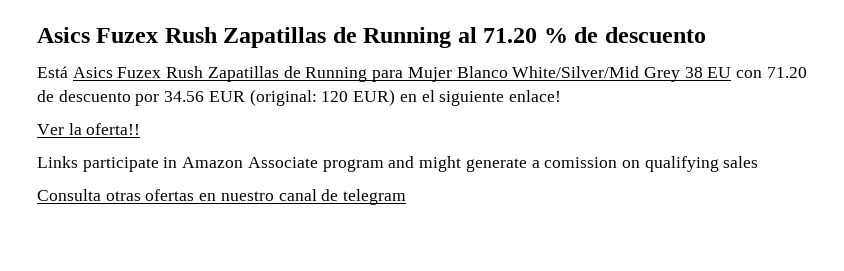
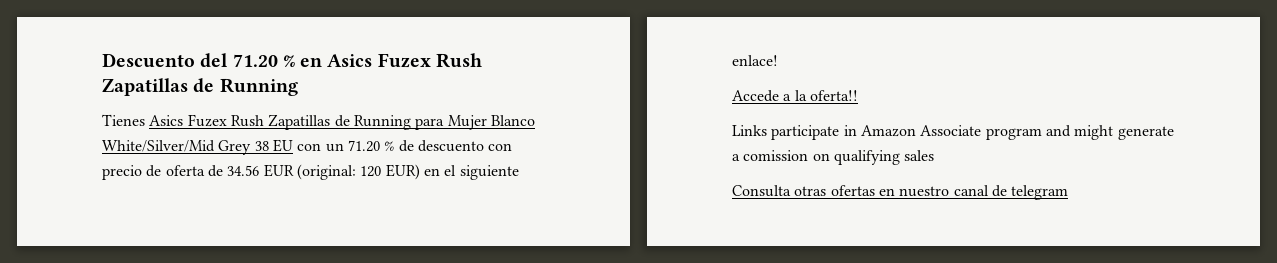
- Asics Fuzex Rush Zapatillas de Running al 71.20 % de descuento
- Está Asics Fuzex Rush Zapatillas de Running para Mujer Blanco White/Silver/Mid Grey 38 EU con 71.20 de descuento por 34.56 EUR (original: 120 EUR) en el siguiente enlace!
+ Descuento del 71.20 % en Asics Fuzex Rush Zapatillas de Running
+ Tienes Asics Fuzex Rush Zapatillas de Running para Mujer Blanco White/Silver/Mid Grey 38 EU con un 71.20 % de descuento con precio de oferta de 34.56 EUR (original: 120 EUR) en el siguiente enlace!
- Ver la oferta!!
+ Accede a la oferta!!

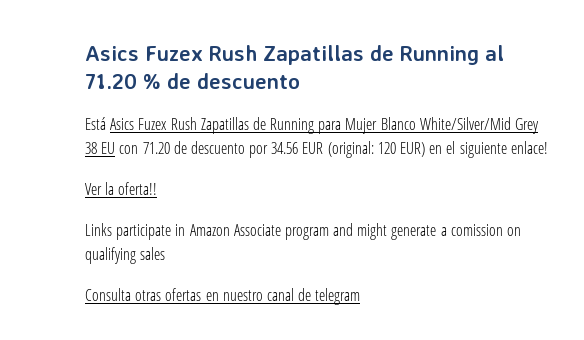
- Descuento del 71.20 % en Asics Fuzex Rush Zapatillas de Running
- Tienes Asics Fuzex Rush Zapatillas de Running para Mujer Blanco White/Silver/Mid Grey 38 EU con un 71.20 % de descuento con precio de oferta de 34.56 EUR (original: 120 EUR) en el siguiente enlace!
+ Asics Fuzex Rush Zapatillas de Running al 71.20 % de descuento
+ Está Asics Fuzex Rush Zapatillas de Running para Mujer Blanco White/Silver/Mid Grey 38 EU con 71.20 de descuento por 34.56 EUR (original: 120 EUR) en el siguiente enlace!
- Accede a la oferta!!
+ Ver la oferta!!

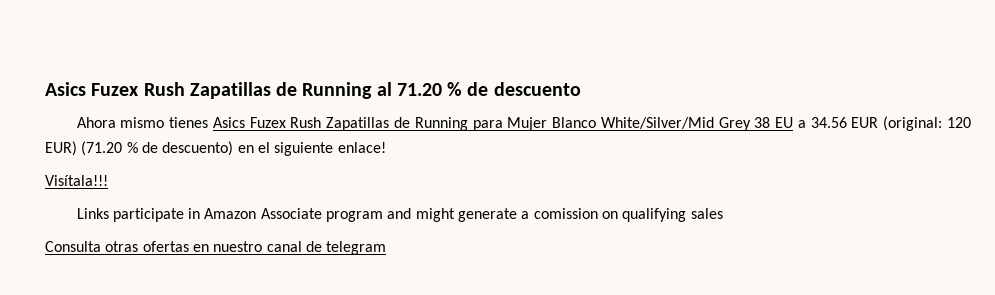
- Está Asics Fuzex Rush Zapatillas de Running para Mujer Blanco White/Silver/Mid Grey 38 EU con 71.20 de descuento por 34.56 EUR (original: 120 EUR) en el siguiente enlace!
+ Ahora mismo tienes Asics Fuzex Rush Zapatillas de Running para Mujer Blanco White/Silver/Mid Grey 38 EU a 34.56 EUR (original: 120 EUR) (71.20 % de descuento) en el siguiente enlace!
- Ver la oferta!!
+ Visítala!!!

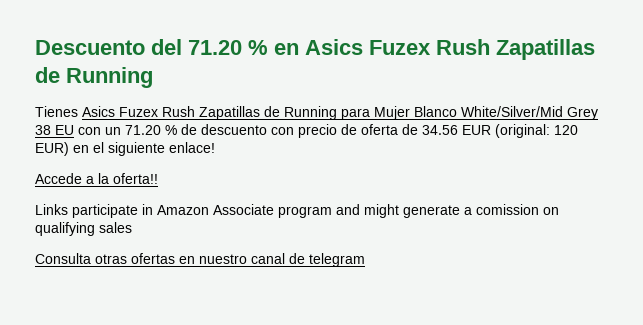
- Asics Fuzex Rush Zapatillas de Running al 71.20 % de descuento
- Ahora mismo tienes Asics Fuzex Rush Zapatillas de Running para Mujer Blanco White/Silver/Mid Grey 38 EU a 34.56 EUR (original: 120 EUR) (71.20 % de descuento) en el siguiente enlace!
+ Descuento del 71.20 % en Asics Fuzex Rush Zapatillas de Running
+ Tienes Asics Fuzex Rush Zapatillas de Running para Mujer Blanco White/Silver/Mid Grey 38 EU con un 71.20 % de descuento con precio de oferta de 34.56 EUR (original: 120 EUR) en el siguiente enlace!
- Visítala!!!
+ Accede a la oferta!!

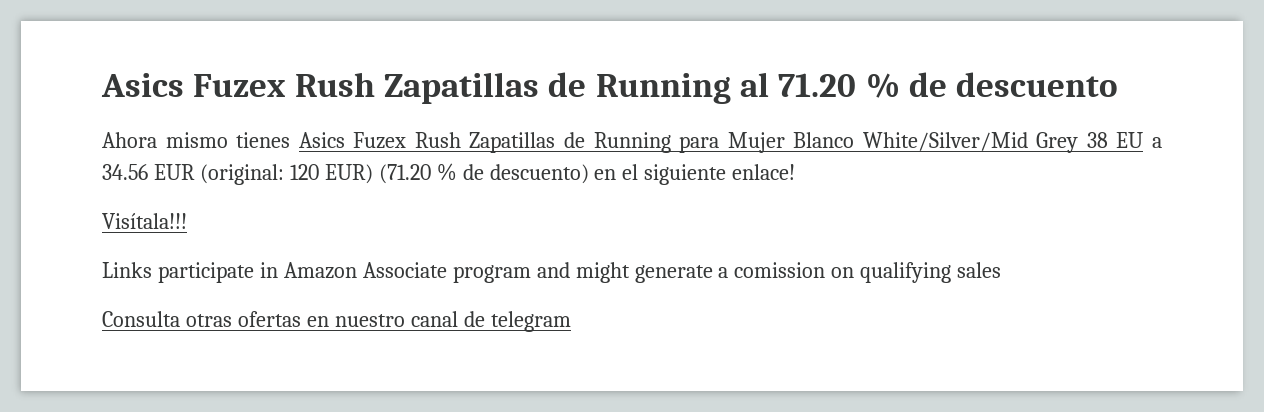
- Descuento del 71.20 % en Asics Fuzex Rush Zapatillas de Running
- Tienes Asics Fuzex Rush Zapatillas de Running para Mujer Blanco White/Silver/Mid Grey 38 EU con un 71.20 % de descuento con precio de oferta de 34.56 EUR (original: 120 EUR) en el siguiente enlace!
+ Asics Fuzex Rush Zapatillas de Running al 71.20 % de descuento
+ Ahora mismo tienes Asics Fuzex Rush Zapatillas de Running para Mujer Blanco White/Silver/Mid Grey 38 EU a 34.56 EUR (original: 120 EUR) (71.20 % de descuento) en el siguiente enlace!
- Accede a la oferta!!
+ Visítala!!!

